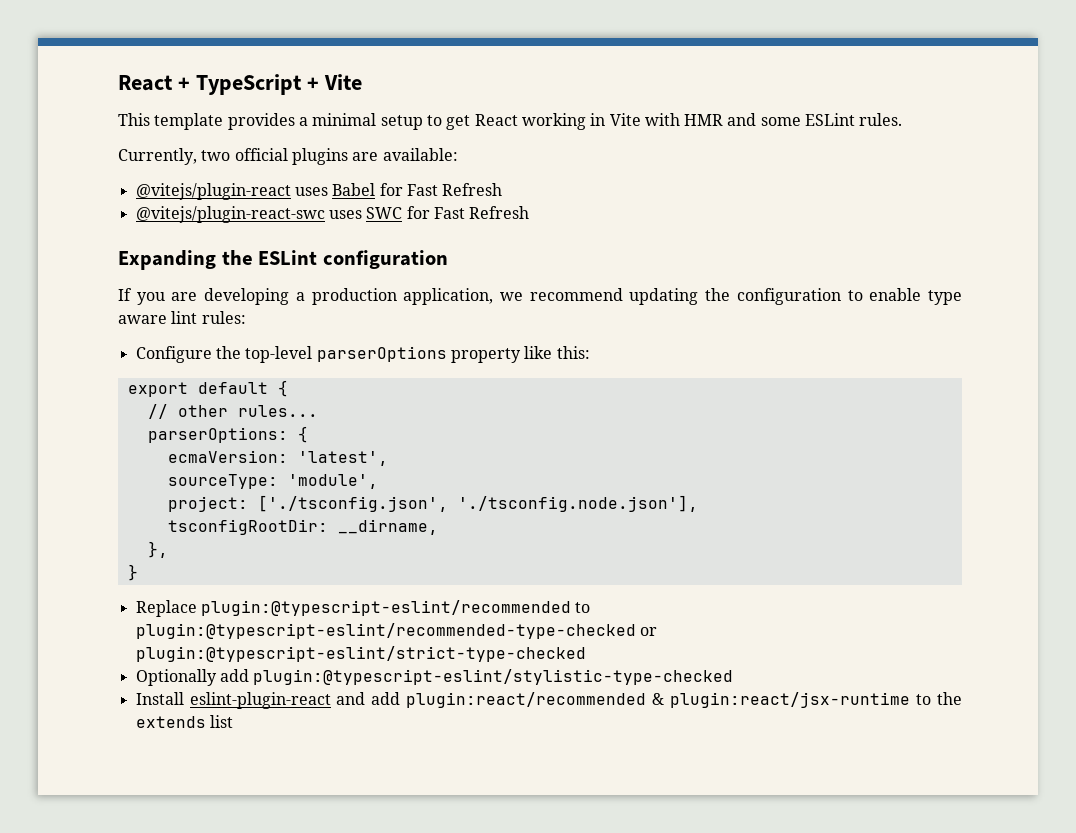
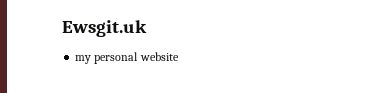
- React + TypeScript + Vite
- This template provides a minimal setup to get React working in Vite with HMR and some ESLint rules.
- Currently, two official plugins are available:
- @vitejs/plugin-react uses Babel for Fast Refresh
- @vitejs/plugin-react-swc uses SWC for Fast Refresh
- Expanding the ESLint configuration
- If you are developing a production application, we recommend updating the configuration to enable type aware lint rules:
- Configure the top-level parserOptions property like this:
- export default {
- // other rules...
- parserOptions: {
- ecmaVersion: 'latest',
- sourceType: 'module',
- project: ['./tsconfig.json', './tsconfig.node.json'],
- tsconfigRootDir: __dirname,
- },
- }
- Replace plugin:@typescript-eslint/recommended to plugin:@typescript-eslint/recommended-type-checked or plugin:@typescript-eslint/strict-type-checked
- Optionally add plugin:@typescript-eslint/stylistic-type-checked
- Install eslint-plugin-react and add plugin:react/recommended & plugin:react/jsx-runtime to the extends list
+ Ewsgit.uk
+ my personal website

